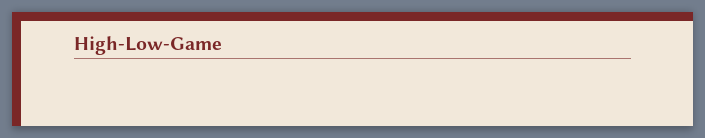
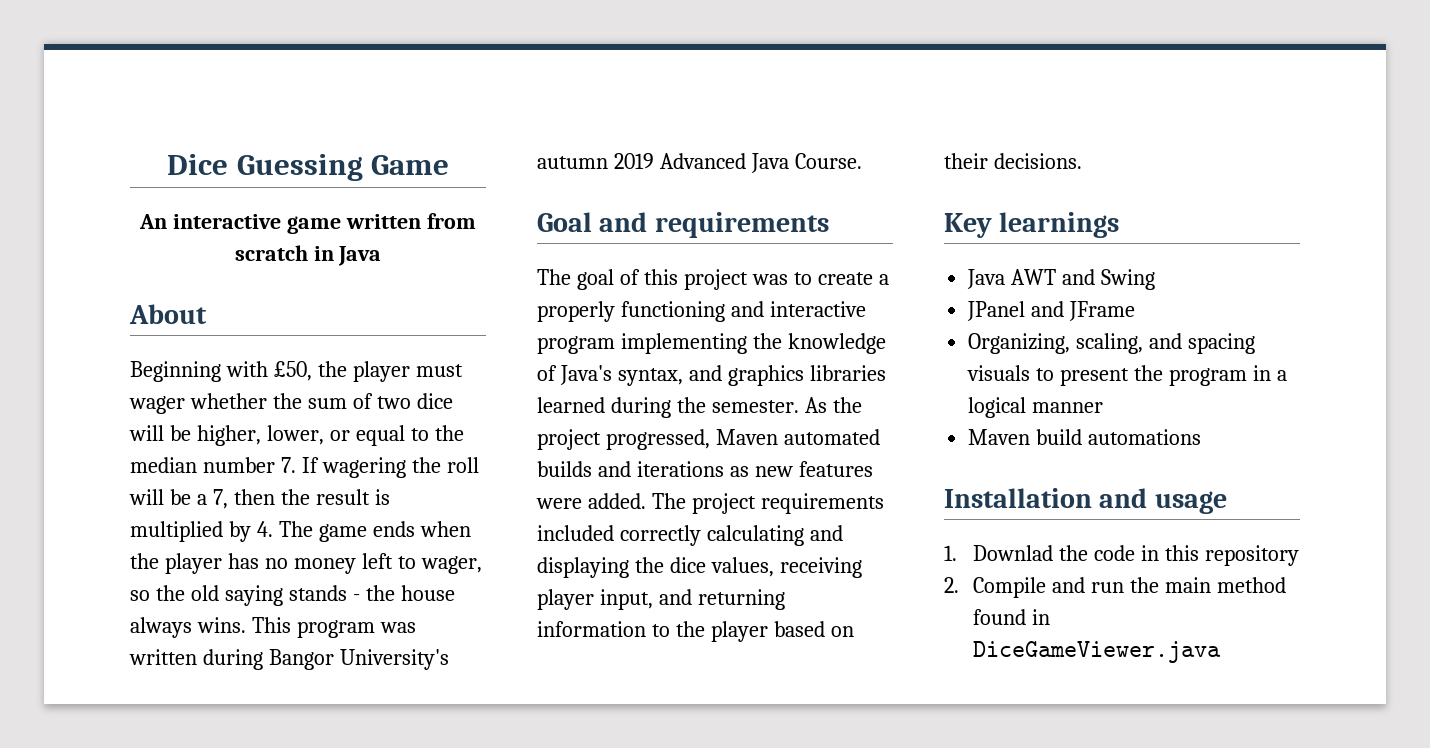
- High-Low-Game
+ Dice Guessing Game
+ An interactive game written from scratch in Java
+ About
+ Beginning with £50, the player must wager whether the sum of two dice will be higher, lower, or equal to the median number 7. If wagering the roll will be a 7, then the result is multiplied by 4. The game ends when the player has no money left to wager, so the old saying stands - the house always wins. This program was written during Bangor University's autumn 2019 Advanced Java Course.
+ Goal and requirements
+ The goal of this project was to create a properly functioning and interactive program implementing the knowledge of Java's syntax, and graphics libraries learned during the semester. As the project progressed, Maven automated builds and iterations as new features were added. The project requirements included correctly calculating and displaying the dice values, receiving player input, and returning information to the player based on their decisions.
+ Key learnings
+ Java AWT and Swing
+ JPanel and JFrame
+ Organizing, scaling, and spacing visuals to present the program in a logical manner
+ Maven build automations
+ Installation and usage
+ 1. Downlad the code in this repository
+ 2. Compile and run the main method found in DiceGameViewer.java

